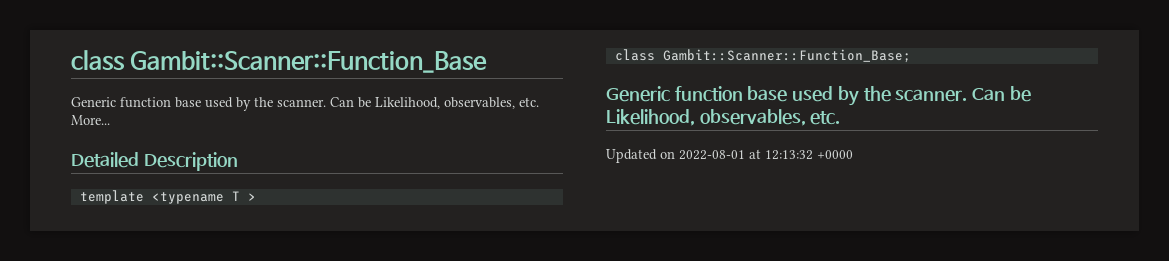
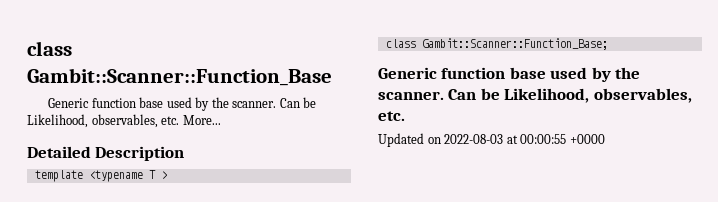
- Updated on 2022-08-01 at 12:13:32 +0000
+ Updated on 2022-08-03 at 00:00:55 +0000

